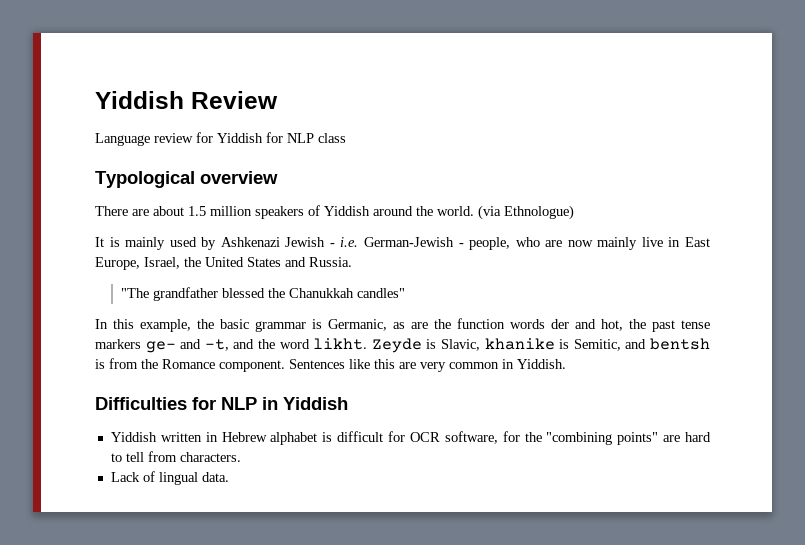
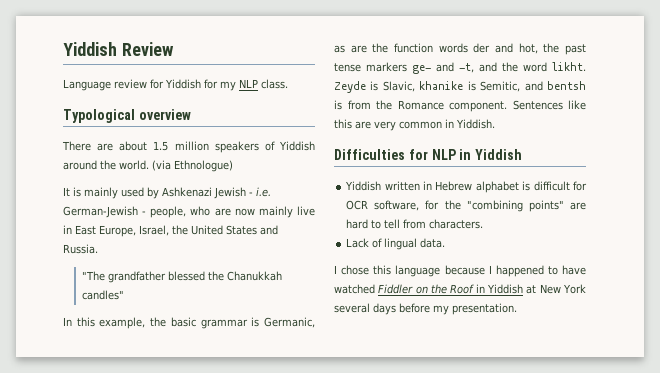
- Language review for Yiddish for NLP class
+ Language review for Yiddish for my NLP class.
+ I chose this language because I happened to have watched Fiddler on the Roof in Yiddish at New York several days before my presentation.

